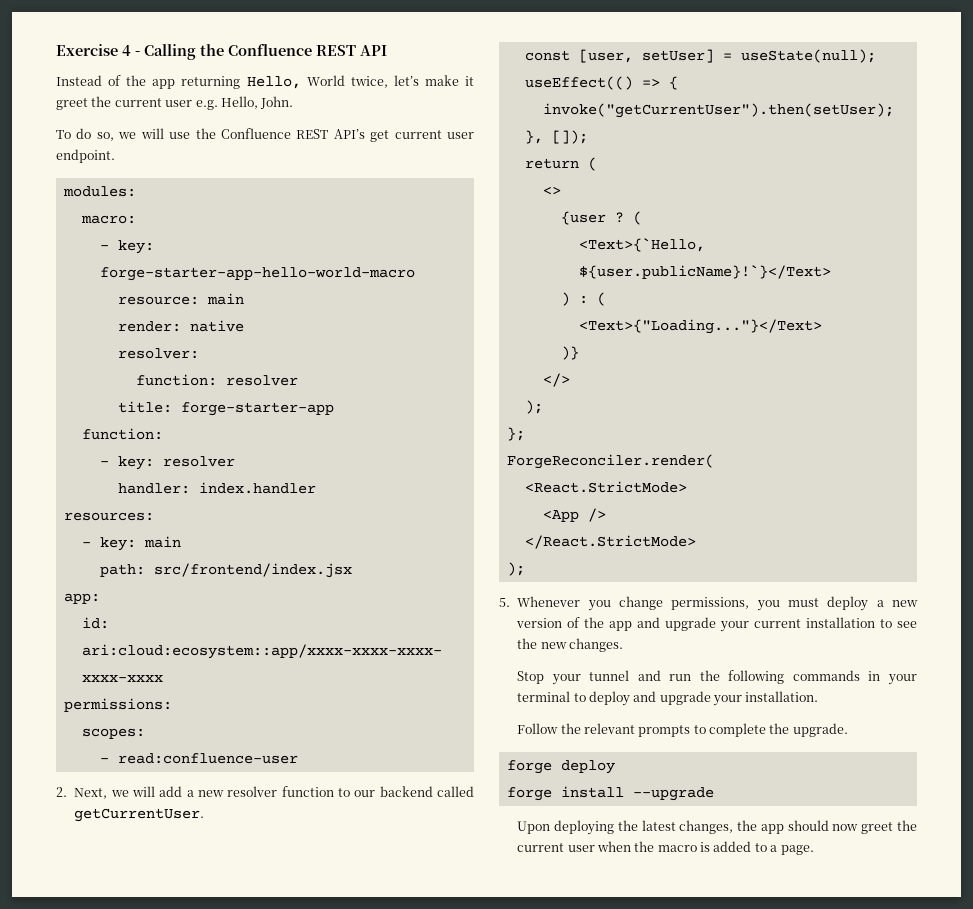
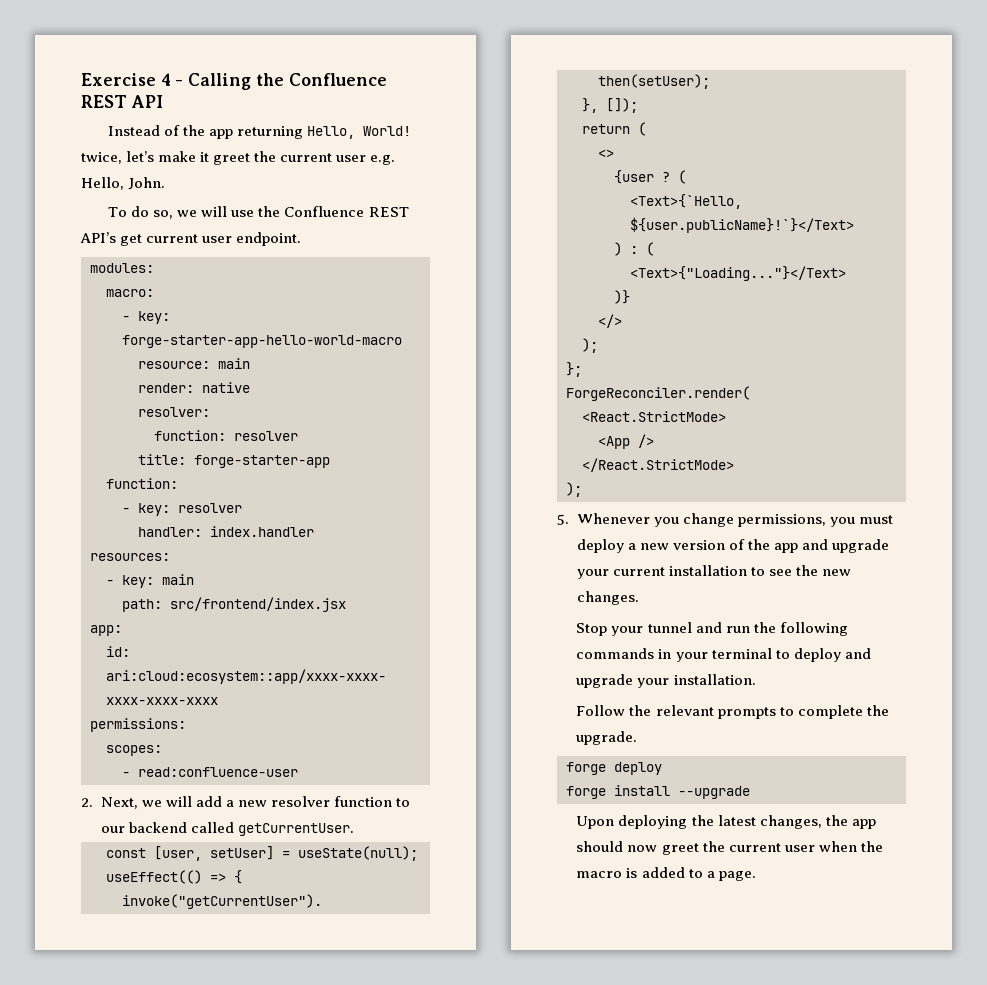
- Instead of the app returning Hello, World twice, let’s make it greet the current user e.g. Hello, John.
+ Instead of the app returning Hello, World! twice, let’s make it greet the current user e.g. Hello, John.

